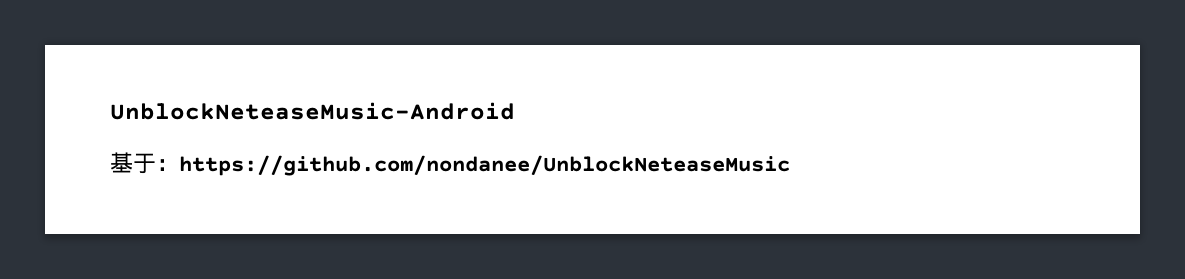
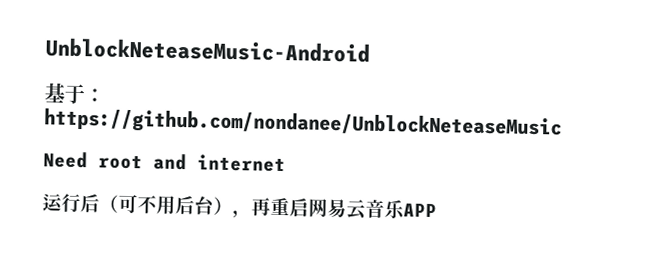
+ Need root and internet
+ 运行后（可不用后台），再重启网易云音乐APP

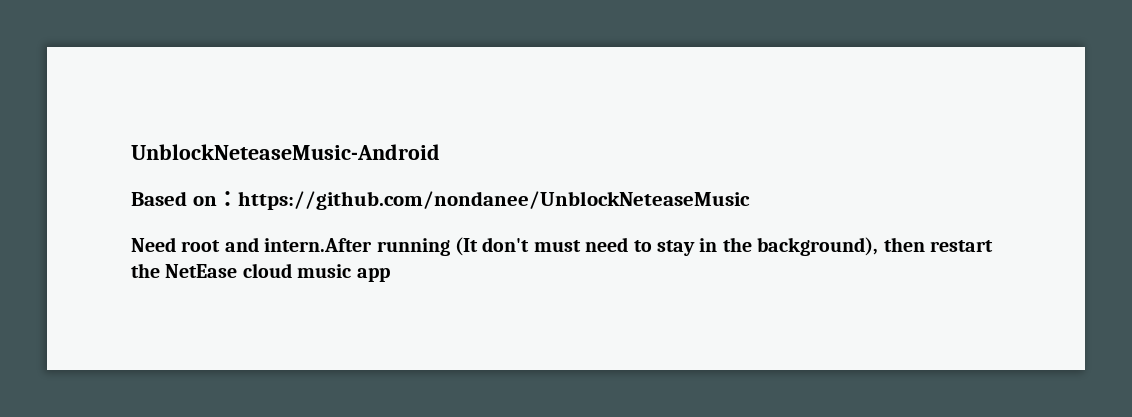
- 基于：https://github.com/nondanee/UnblockNeteaseMusic
+ Based on：https://github.com/nondanee/UnblockNeteaseMusic
- Need root and internet
- 运行后（可不用后台），再重启网易云音乐APP
+ Need root and intern.After running (It don't must need to stay in the background), then restart the NetEase cloud music app

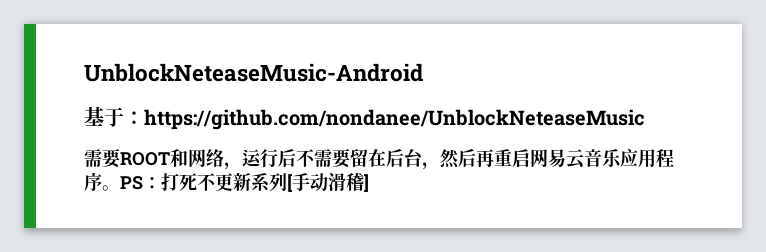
- Based on：https://github.com/nondanee/UnblockNeteaseMusic
+ 基于：https://github.com/nondanee/UnblockNeteaseMusic
- Need root and intern.After running (It don't must need to stay in the background), then restart the NetEase cloud music app
+ 需要ROOT和网络，运行后不需要留在后台，然后再重启网易云音乐应用程序。PS：打死不更新系列[手动滑稽]

